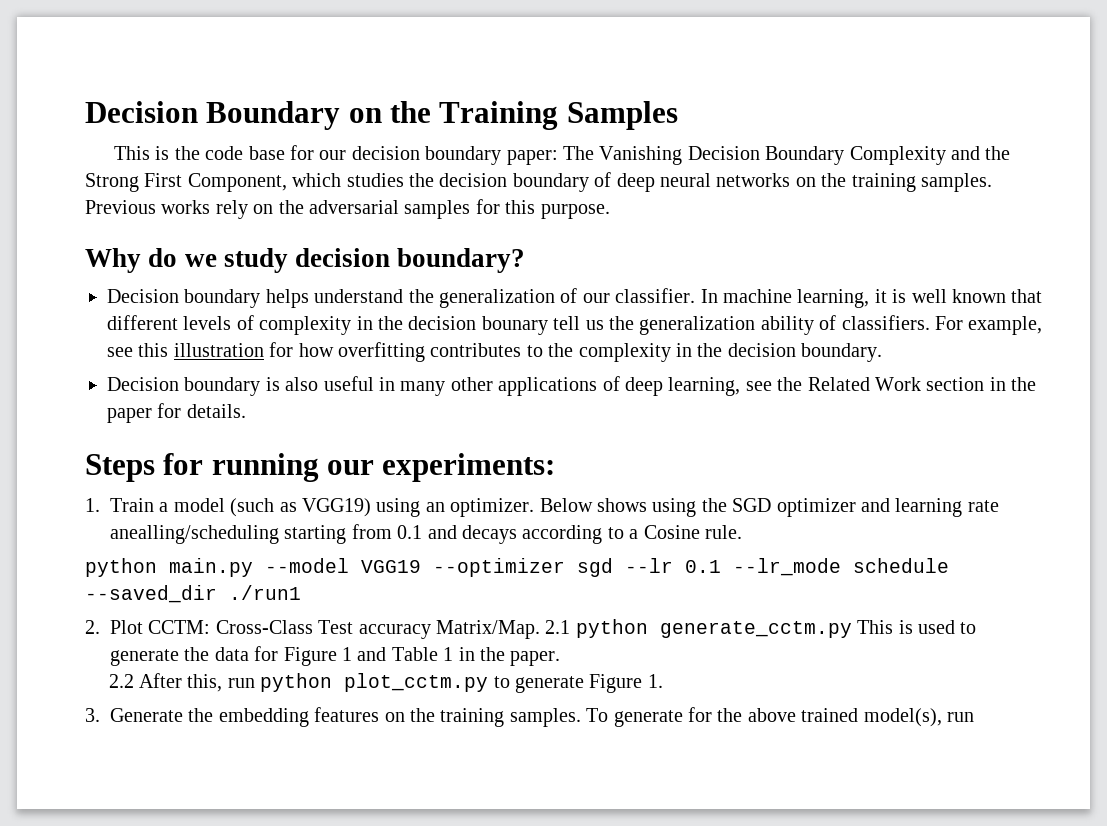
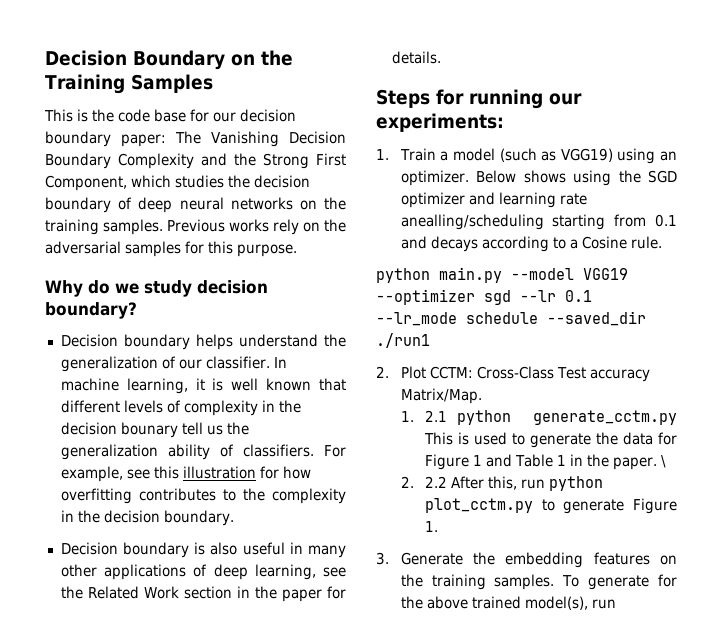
- 2. Plot CCTM: Cross-Class Test accuracy Matrix/Map. 2.1 python generate_cctm.py This is used to generate the data for Figure 1 and Table 1 in the paper.
- 2.2 After this, run python plot_cctm.py to generate Figure 1.
+ 2. Plot CCTM: Cross-Class Test accuracy Matrix/Map.
+ 1. 2.1 python generate_cctm.py This is used to generate the data for Figure 1 and Table 1 in the paper. \
+ 2. 2.2 After this, run python plot_cctm.py to generate Figure 1.

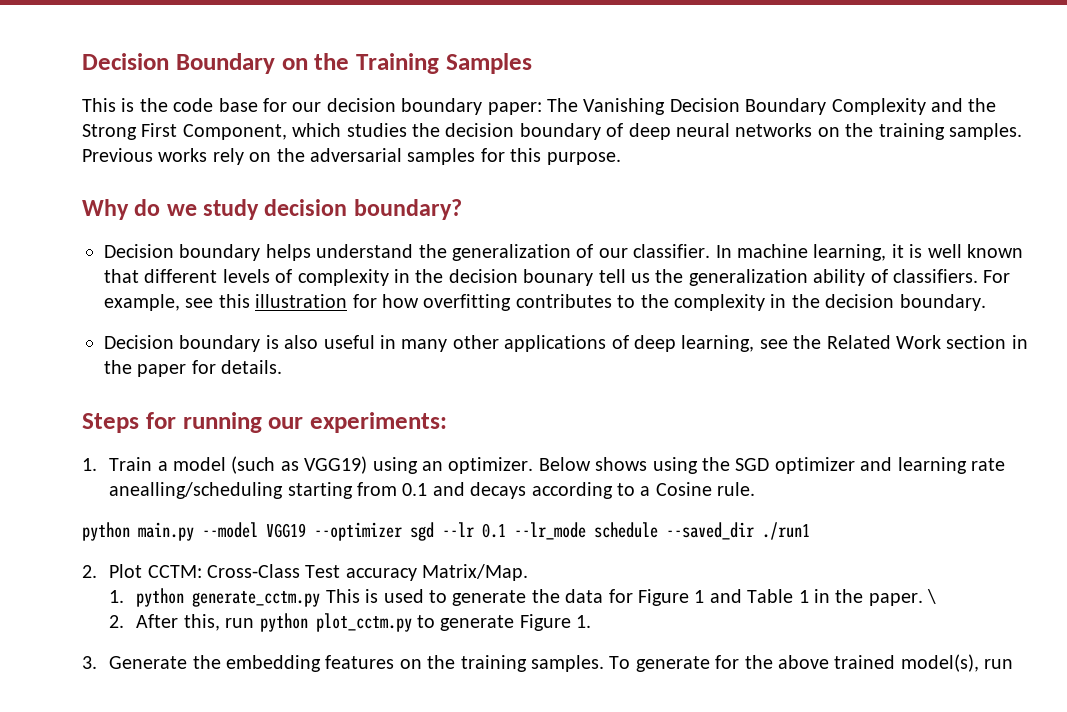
- 1. 2.1 python generate_cctm.py This is used to generate the data for Figure 1 and Table 1 in the paper.
+ 1. python generate_cctm.py This is used to generate the data for Figure 1 and Table 1 in the paper.
- 2. 2.2 After this, run python plot_cctm.py to generate Figure 1.
+ 2. After this, run python plot_cctm.py to generate Figure 1.

